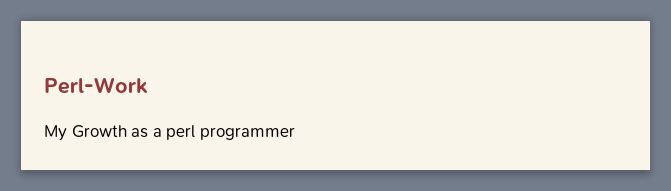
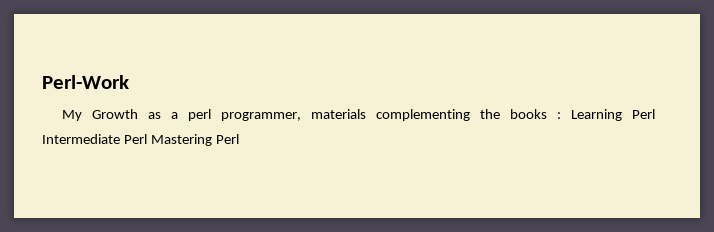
- My Growth as a perl programmer
+ My Growth as a perl programmer, materials complementing the books : Learning Perl Intermediate Perl Mastering Perl

